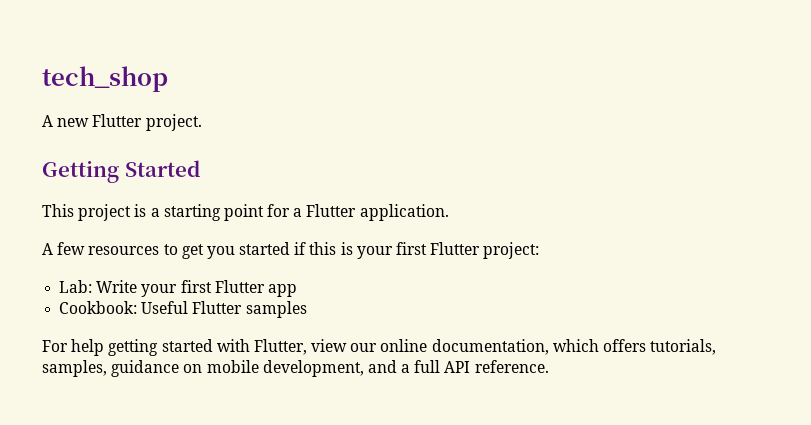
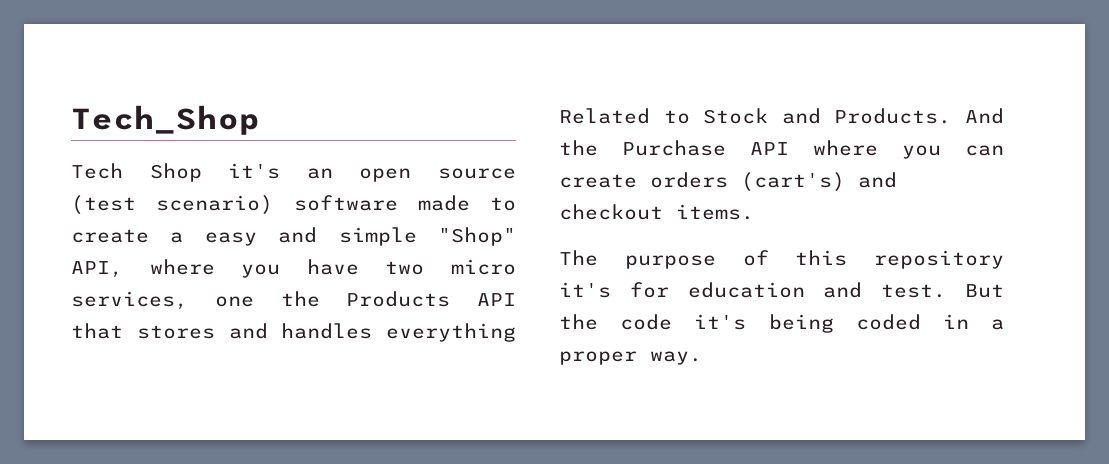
- tech_shop
- A new Flutter project.
- Getting Started
- This project is a starting point for a Flutter application.
- A few resources to get you started if this is your first Flutter project:
- Lab: Write your first Flutter app
- Cookbook: Useful Flutter samples
- For help getting started with Flutter, view our online documentation, which offers tutorials, samples, guidance on mobile development, and a full API reference.
+ Tech_Shop
+ Tech Shop it's an open source (test scenario) software made to create a easy and simple "Shop" API, where you have two micro services, one the Products API that stores and handles everything Related to Stock and Products. And the Purchase API where you can create orders (cart's) and checkout items.
+ The purpose of this repository it's for education and test. But the code it's being coded in a proper way.

